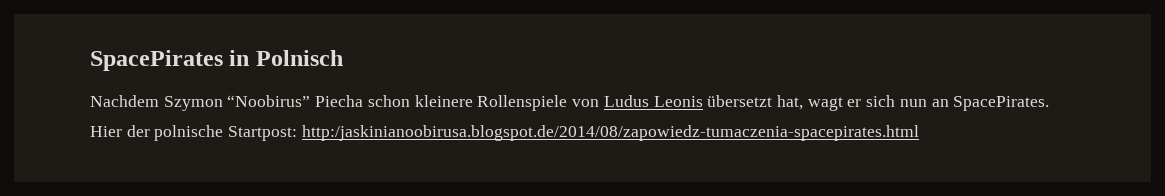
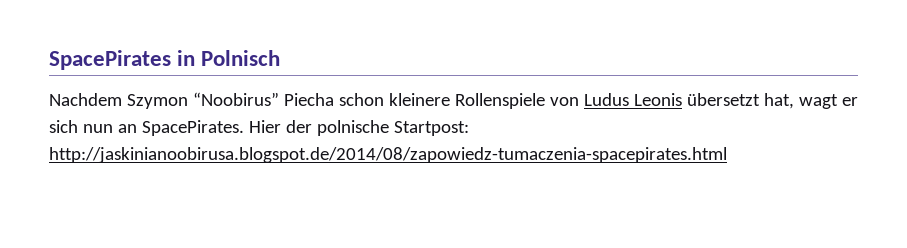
- Hier der polnische Startpost: http:/jaskinianoobirusa.blogspot.de/2014/08/zapowiedz-tumaczenia-spacepirates.html
+ Hier der polnische Startpost: http://jaskinianoobirusa.blogspot.de/2014/08/zapowiedz-tumaczenia-spacepirates.html

